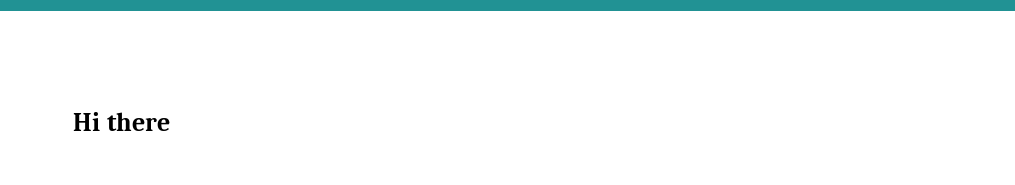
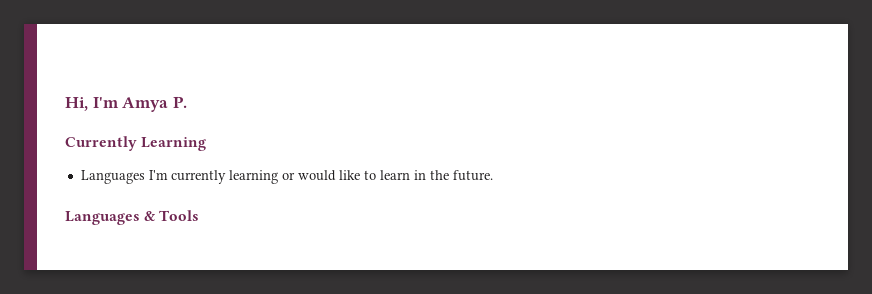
- Hi there
+ Hi, I'm Amya P.
+ Currently Learning
+ Languages I'm currently learning or would like to learn in the future.
+ Languages & Tools

